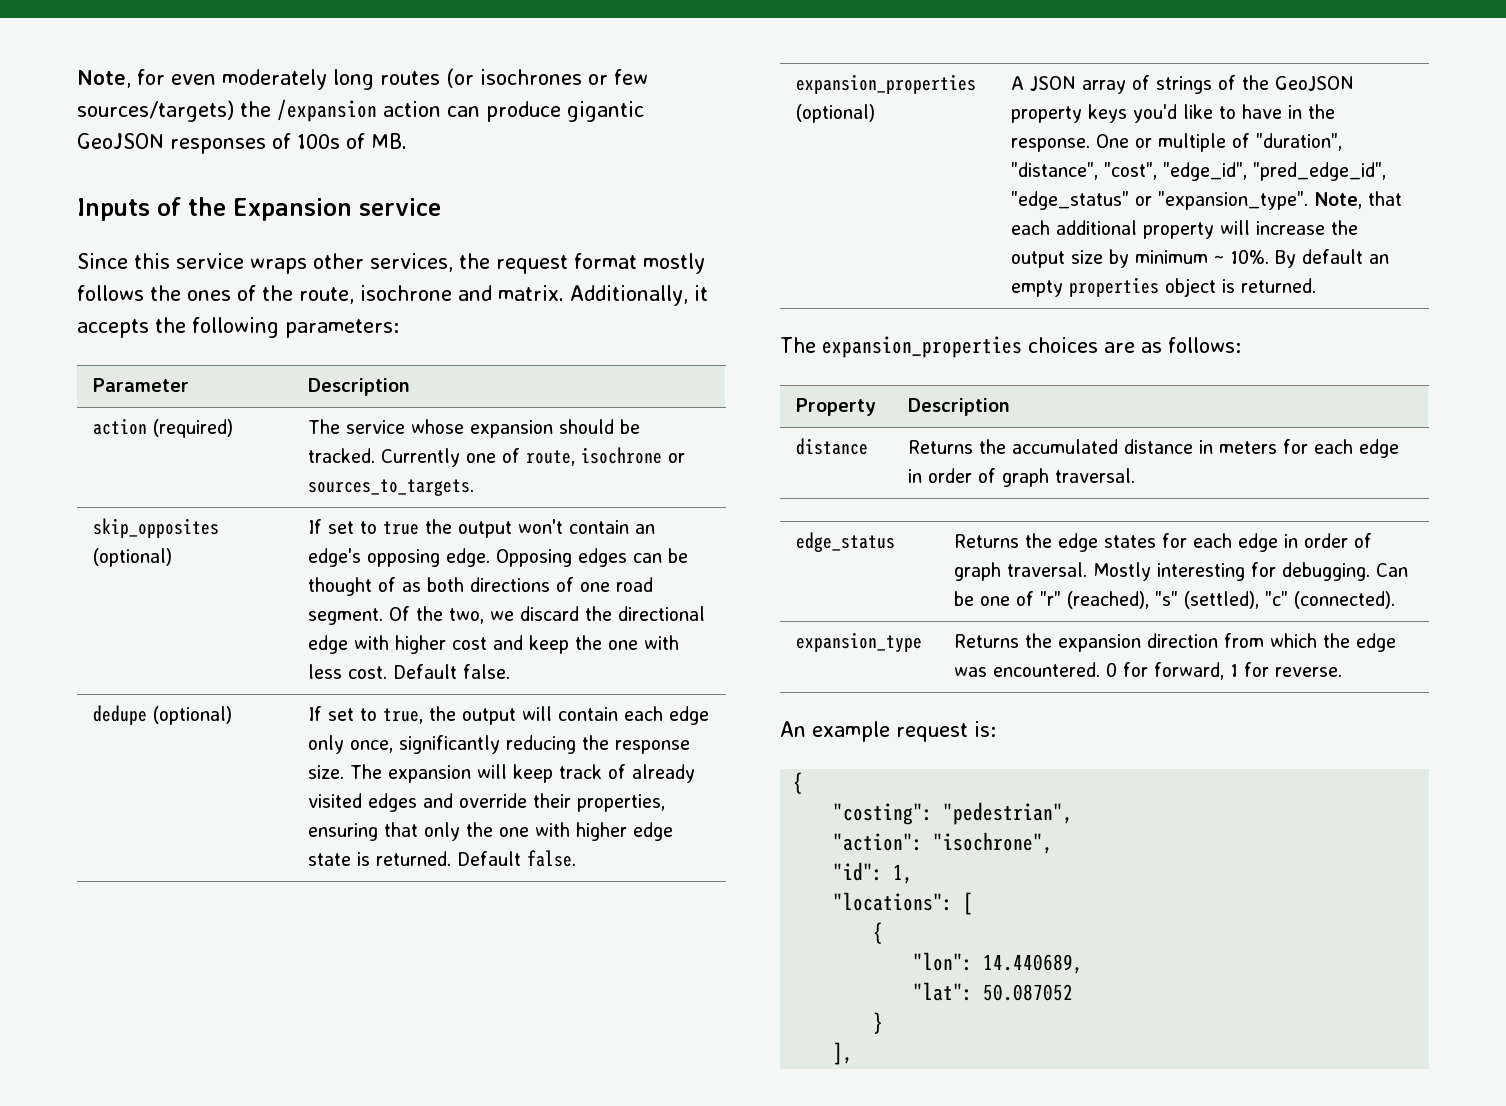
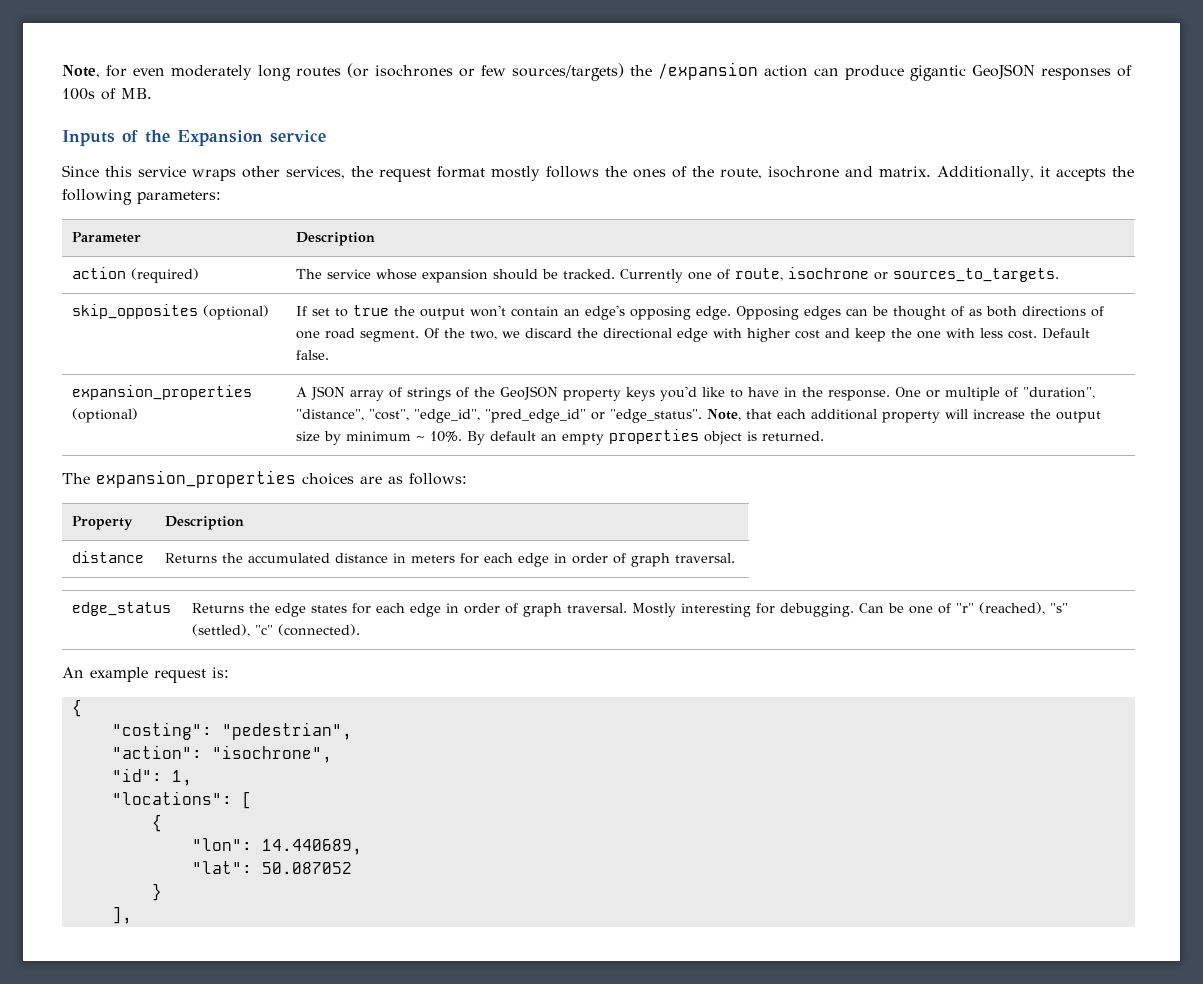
- dedupe (optional) | If set to true, the output will contain each edge only once, significantly reducing the response size. The expansion will keep track of already visited edges and override their properties, ensuring that only the one with higher edge state is returned. Default false.
- One or multiple of "duration", "distance", "cost", "edge_id", "pred_edge_id", "edge_status" or "expansion_type".
+ One or multiple of "duration", "distance", "cost", "edge_id", "pred_edge_id" or "edge_status".
- expansion_type | Returns the expansion direction from which the edge was encountered. 0 for forward, 1 for reverse.

